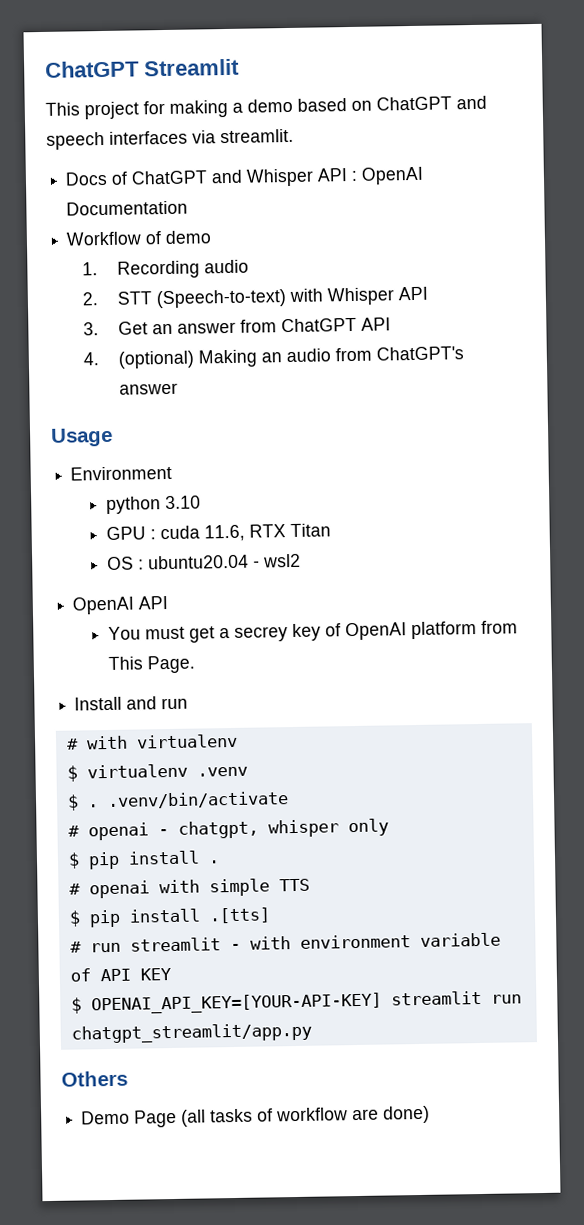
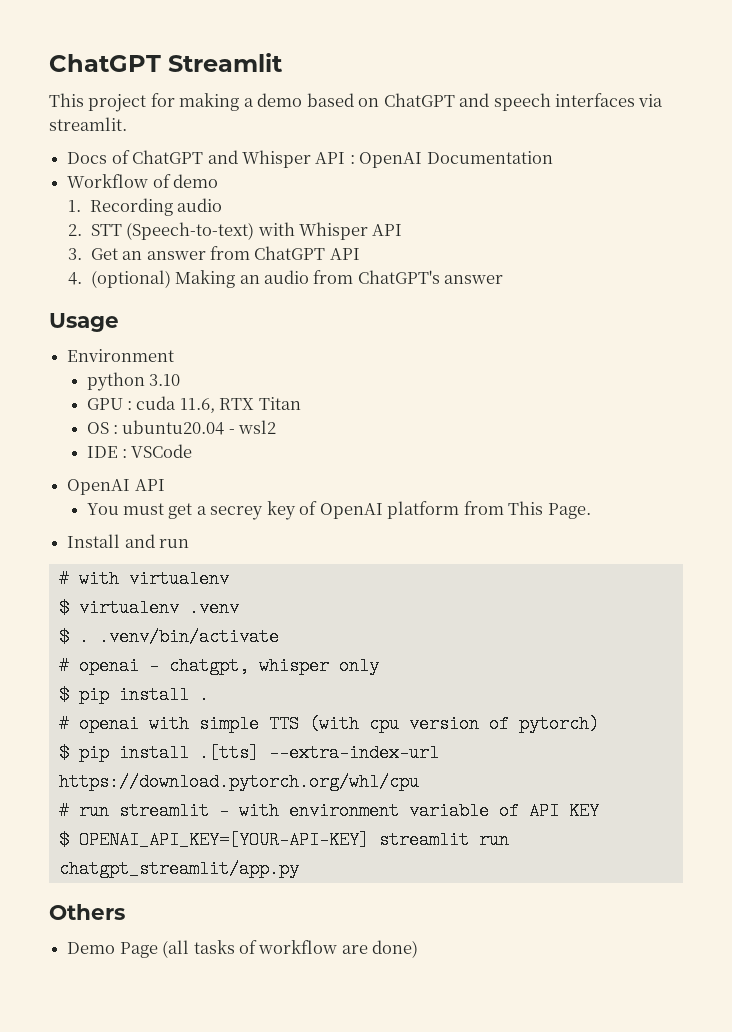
+ IDE : VSCode
- # openai with simple TTS
+ # openai with simple TTS (with cpu version of pytorch)
- $ pip install .[tts]
+ $ pip install .[tts] --extra-index-url https://download.pytorch.org/whl/cpu

